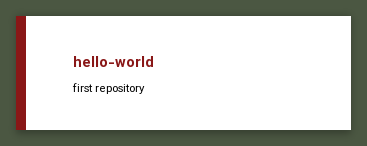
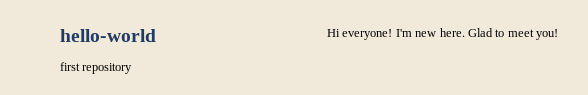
+ Hi everyone! I'm new here. Glad to meet you!

